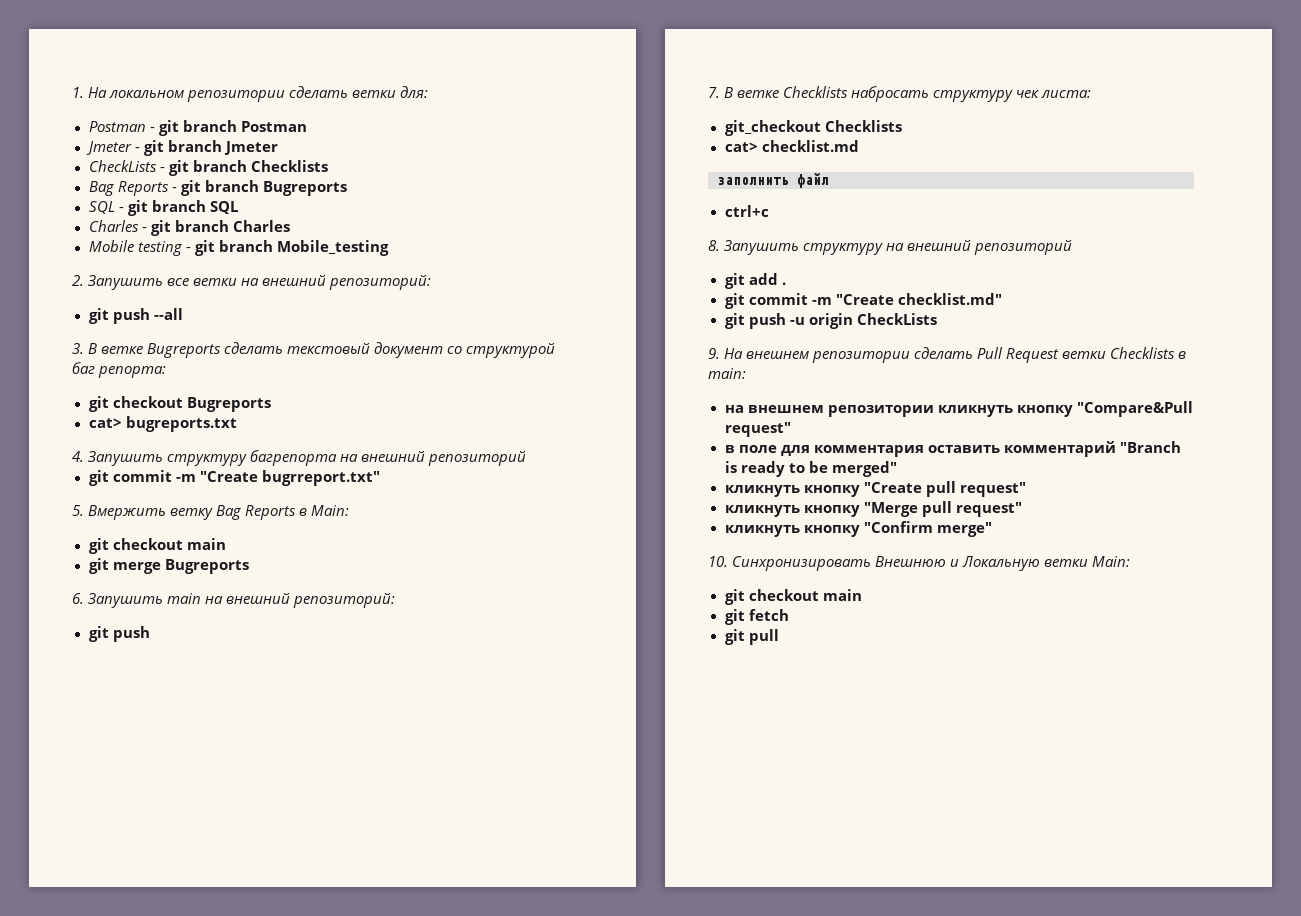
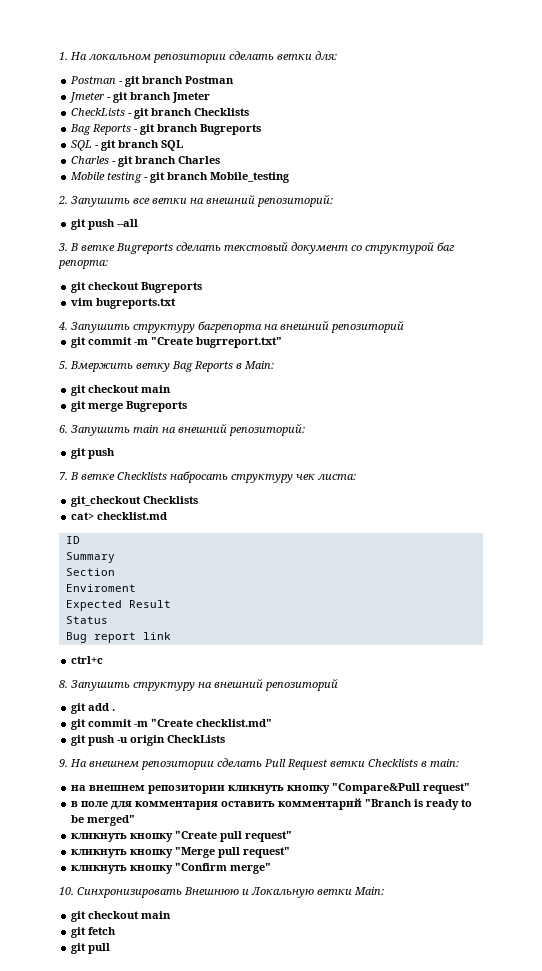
- cat> bugreports.txt
+ vim bugreports.txt
- заполнить файл
+ ID
+ Summary
+ Section
+ Enviroment
+ Expected Result
+ Status
+ Bug report link

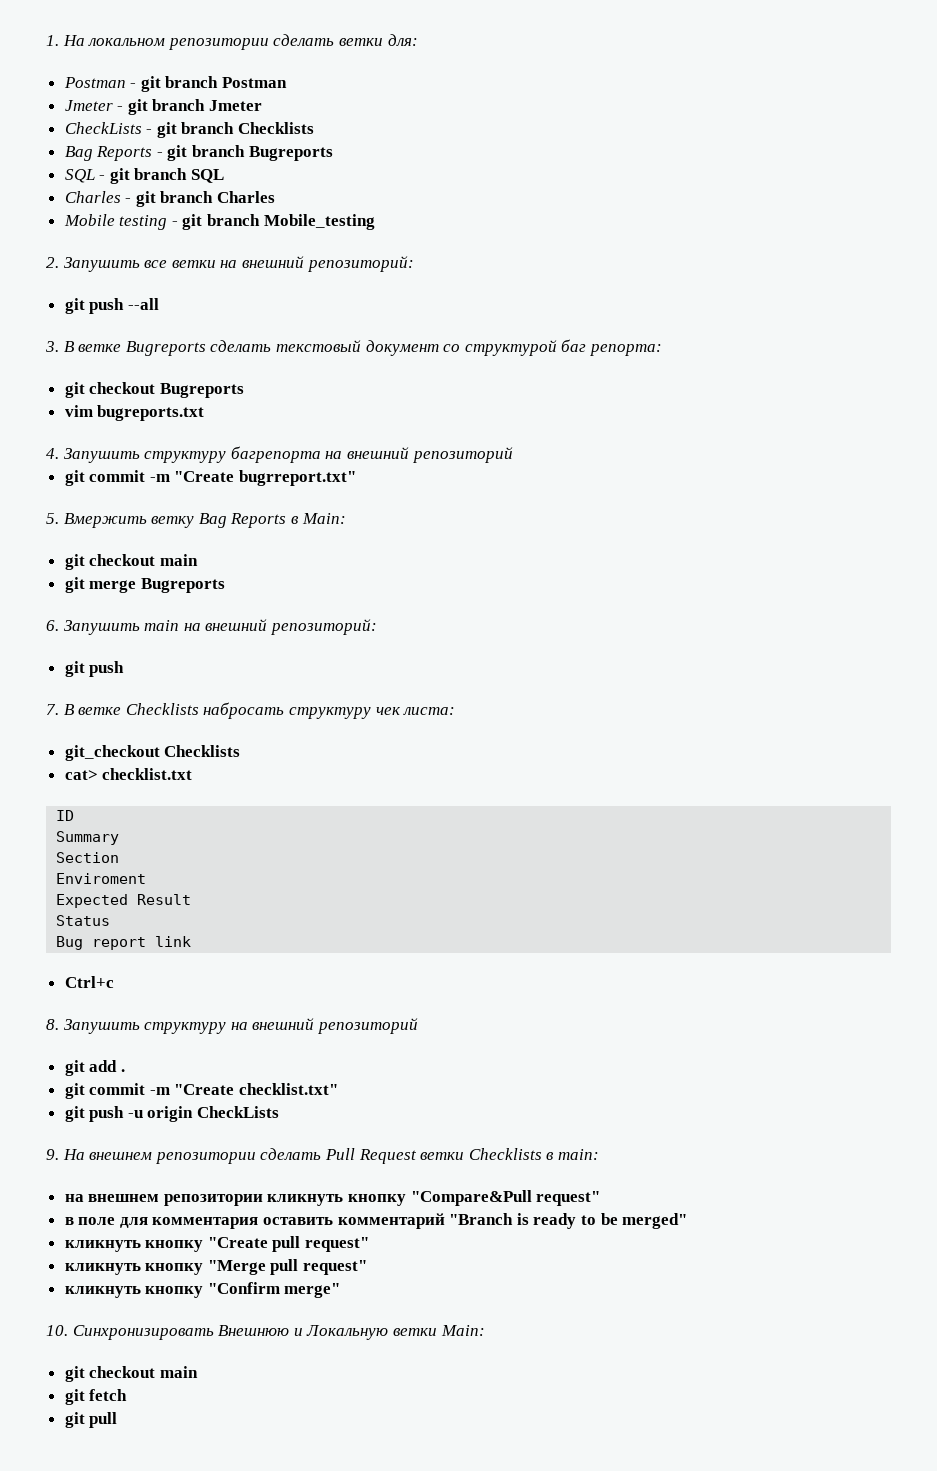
- cat> checklist.md
+ cat> checklist.txt
- ctrl+c
+ Ctrl+c
- git commit -m "Create checklist.md"
+ git commit -m "Create checklist.txt"

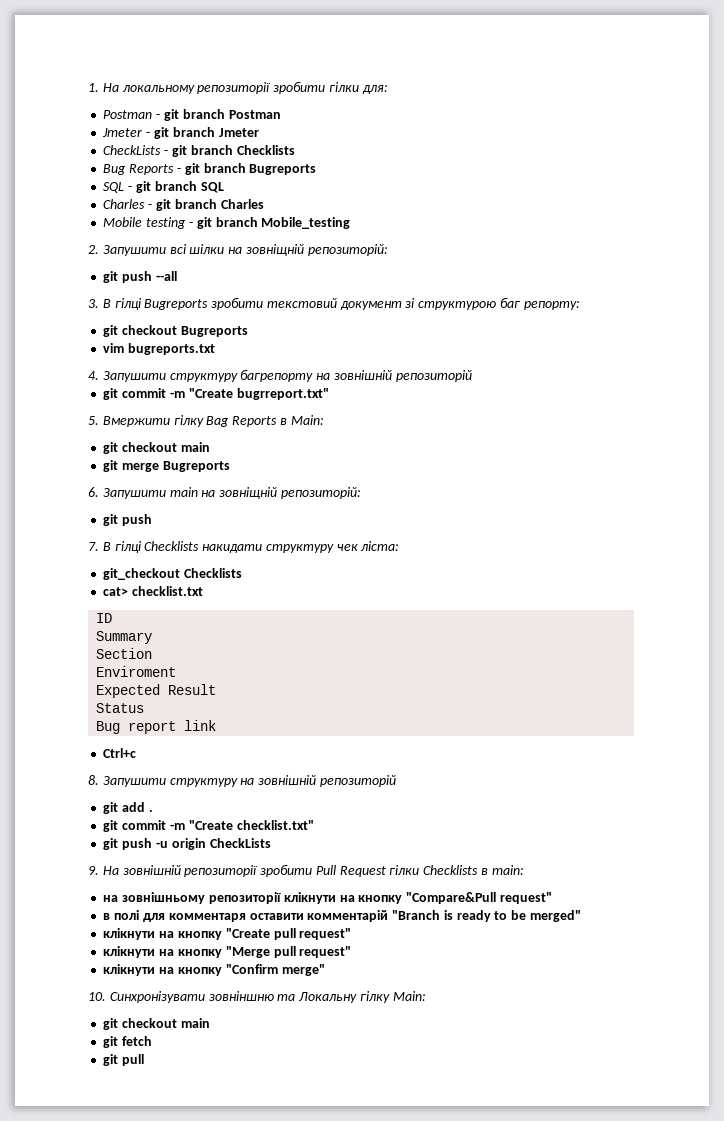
- 1. На локальном репозитории сделать ветки для:
+ 1. На локальному репозиторії зробити гілки для:
- Bag Reports - git branch Bugreports
+ Bug Reports - git branch Bugreports
- 2. Запушить все ветки на внешний репозиторий:
+ 2. Запушити всі шілки на зовніщній репозиторій:
- 3. В ветке Bugreports сделать текстовый документ со структурой баг репорта:
+ 3. В гілці Bugreports зробити текстовий документ зі структурою баг репорту:
- 4. Запушить структуру багрепорта на внешний репозиторий
+ 4. Запушити структуру багрепорту на зовнішній репозиторій
- 5. Вмержить ветку Bag Reports в Main:
+ 5. Вмержити гілку Bag Reports в Main:
- 6. Запушить main на внешний репозиторий:
+ 6. Запушити main на зовніщній репозиторій:
- 7. В ветке Checklists набросать структуру чек листа:
+ 7. В гілці Checklists накидати структуру чек ліста:
- 8. Запушить структуру на внешний репозиторий
+ 8. Запушити структуру на зовнішній репозиторій
- 9. На внешнем репозитории сделать Pull Request ветки Checklists в main:
+ 9. На зовнішній репозиторії зробити Pull Request гілки Checklists в main:
- на внешнем репозитории кликнуть кнопку "Compare&Pull request"
+ на зовнішньому репозиторії клікнути на кнопку "Compare&Pull request"
- в поле для комментария оставить комментарий "Branch is ready to be merged"
+ в полі для комментаря оставити комментарій "Branch is ready to be merged"
- кликнуть кнопку "Create pull request"
+ клікнути на кнопку "Create pull request"
- кликнуть кнопку "Merge pull request"
+ клікнути на кнопку "Merge pull request"
- кликнуть кнопку "Confirm merge"
+ клікнути на кнопку "Confirm merge"
- 10. Синхронизировать Внешнюю и Локальную ветки Main:
+ 10. Синхронізувати зовніншню та Локальну гілку Main:

